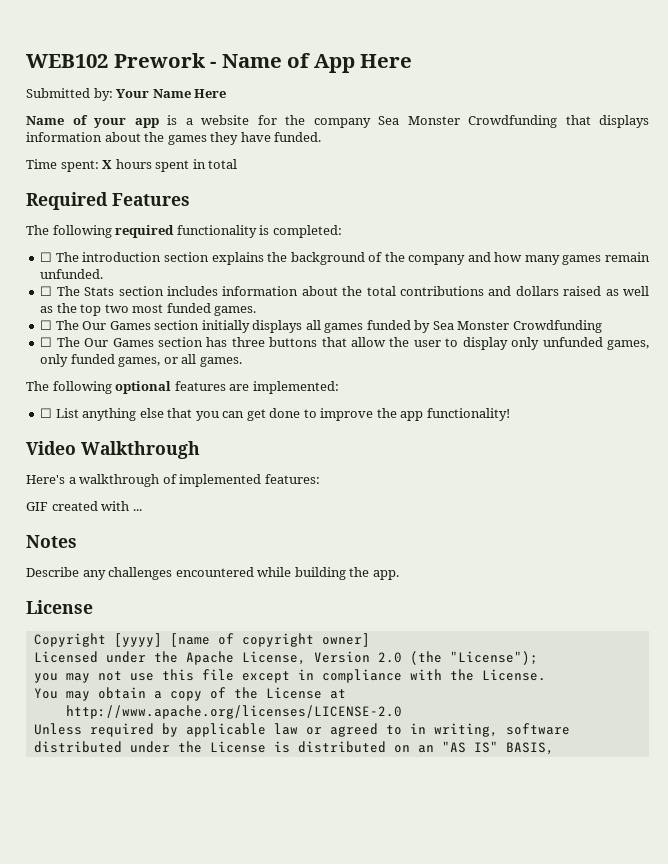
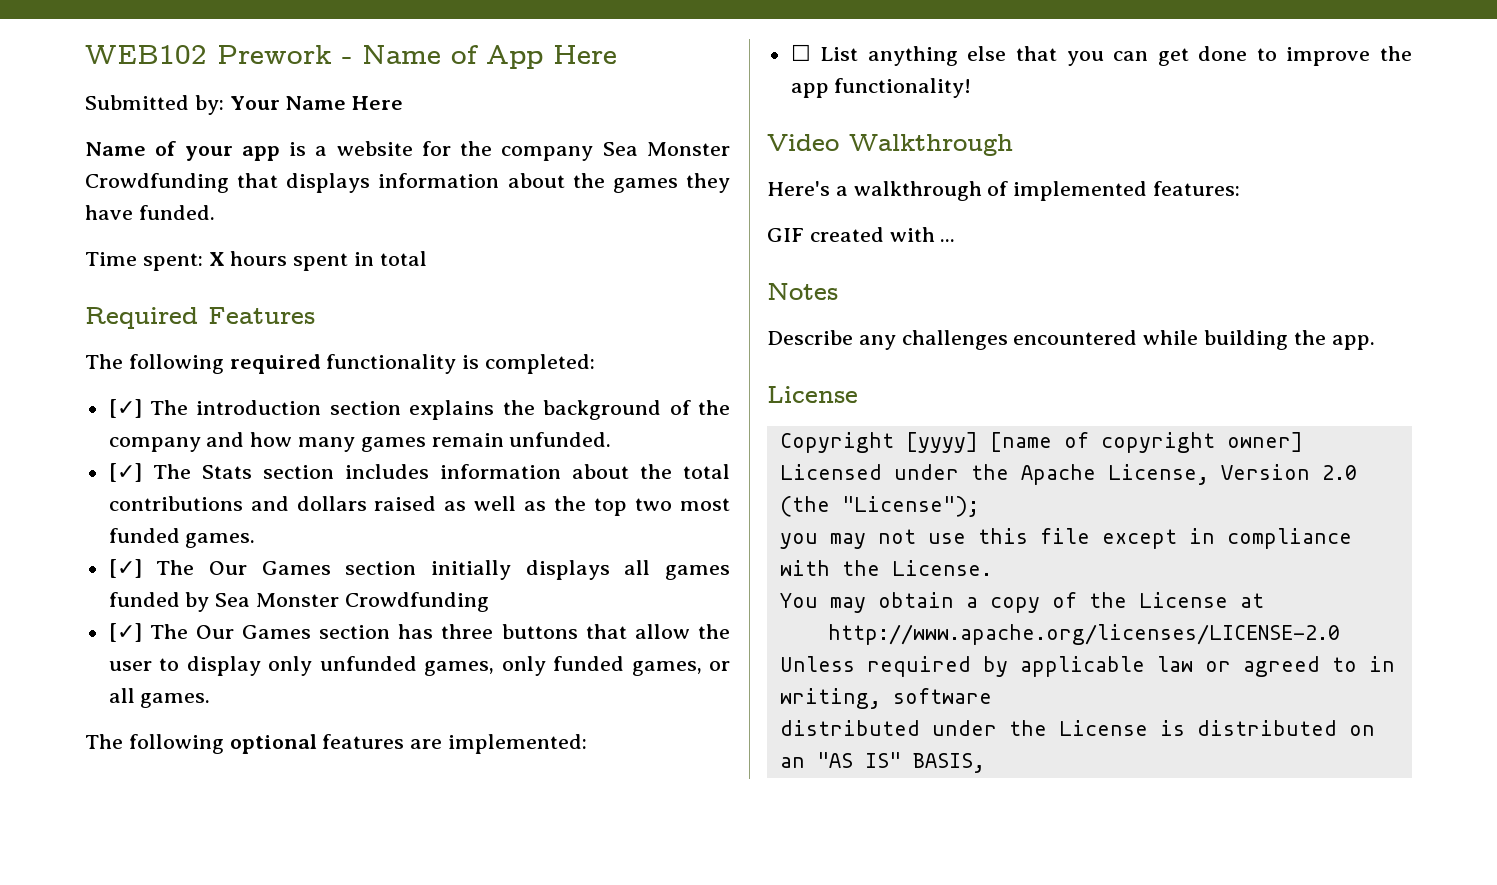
- ☐ The introduction section explains the background of the company and how many games remain unfunded.
+ [✓] The introduction section explains the background of the company and how many games remain unfunded.
- ☐ The Stats section includes information about the total contributions and dollars raised as well as the top two most funded games.
+ [✓] The Stats section includes information about the total contributions and dollars raised as well as the top two most funded games.
- ☐ The Our Games section initially displays all games funded by Sea Monster Crowdfunding
+ [✓] The Our Games section initially displays all games funded by Sea Monster Crowdfunding
- ☐ The Our Games section has three buttons that allow the user to display only unfunded games, only funded games, or all games.
+ [✓] The Our Games section has three buttons that allow the user to display only unfunded games, only funded games, or all games.

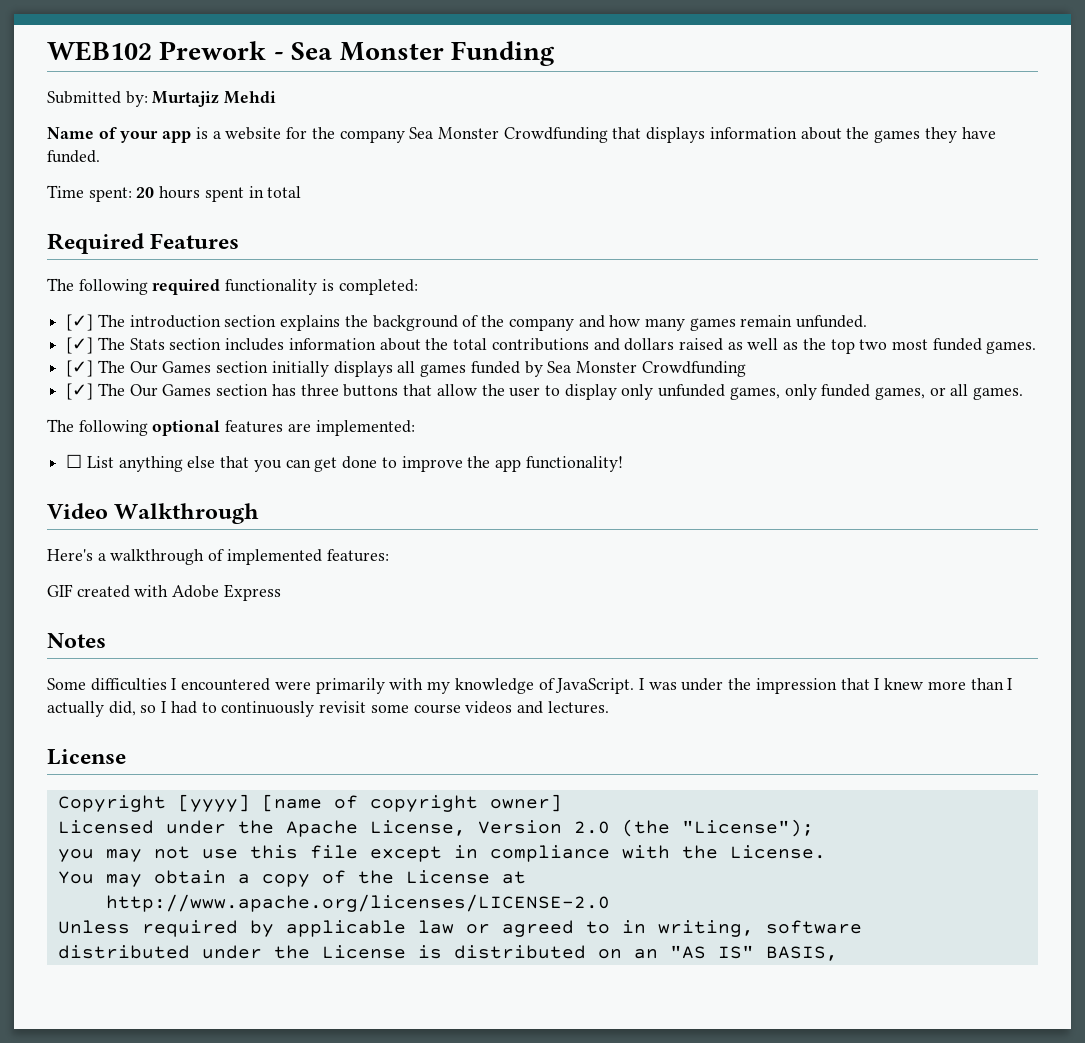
- WEB102 Prework - Name of App Here
+ WEB102 Prework - Sea Monster Funding
- Submitted by: Your Name Here
+ Submitted by: Murtajiz Mehdi
- Time spent: X hours spent in total
+ Time spent: 20 hours spent in total
- GIF created with ...
+ GIF created with Adobe Express
- Describe any challenges encountered while building the app.
+ Some difficulties I encountered were primarily with my knowledge of JavaScript. I was under the impression that I knew more than I actually did, so I had to continuously revisit some course videos and lectures.

